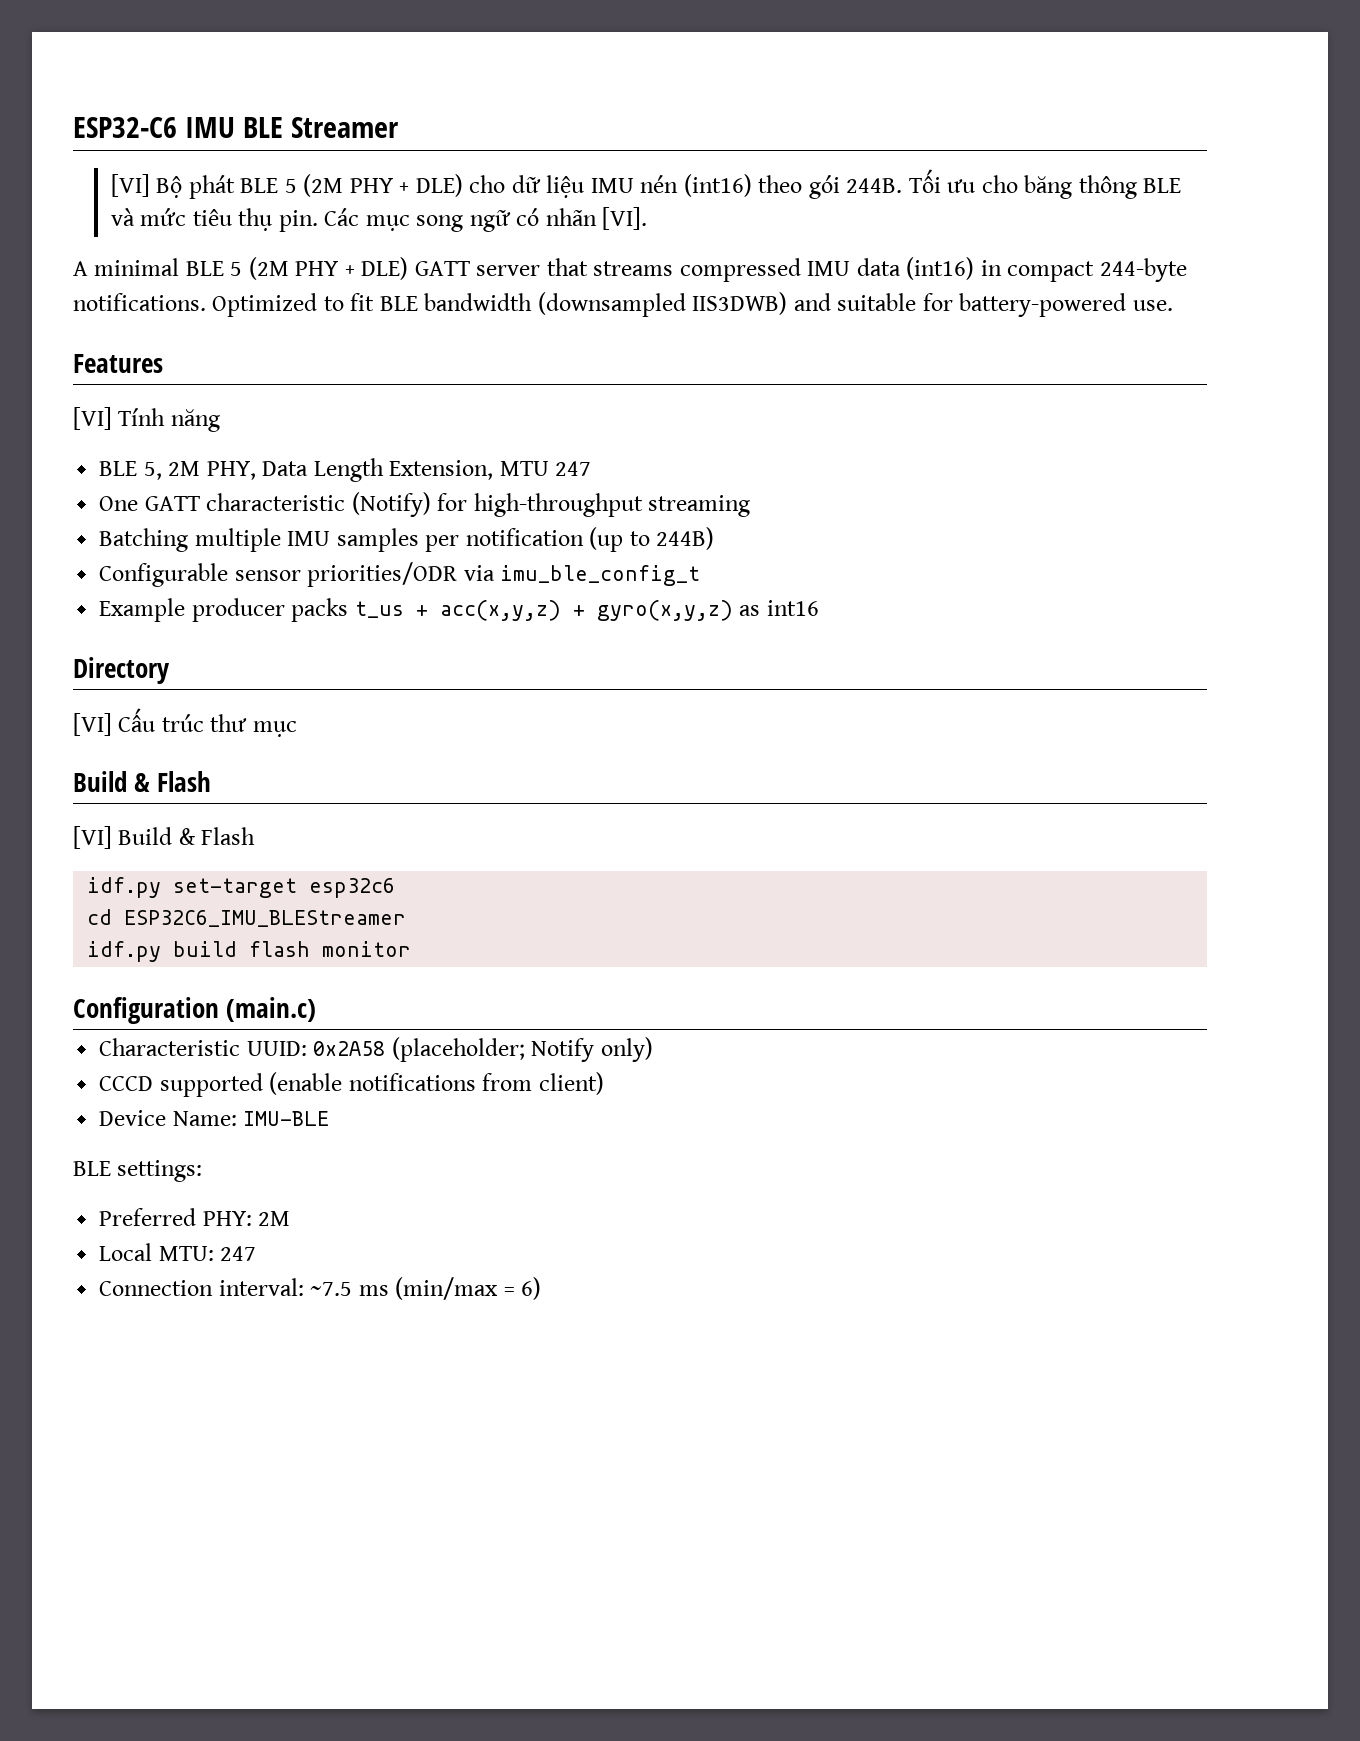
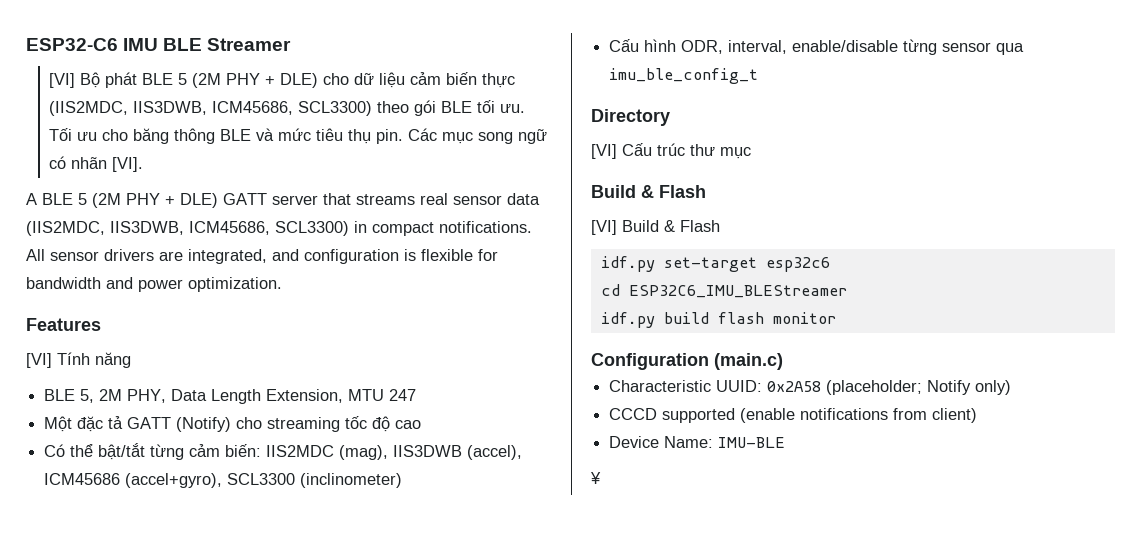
- [VI] Bộ phát BLE 5 (2M PHY + DLE) cho dữ liệu IMU nén (int16) theo gói 244B.
+ [VI] Bộ phát BLE 5 (2M PHY + DLE) cho dữ liệu cảm biến thực (IIS2MDC, IIS3DWB, ICM45686, SCL3300) theo gói BLE tối ưu.
- A minimal BLE 5 (2M PHY + DLE) GATT server that streams compressed IMU data (int16) in compact 244-byte notifications. Optimized to fit BLE bandwidth (downsampled IIS3DWB) and suitable for battery-powered use.
+ A BLE 5 (2M PHY + DLE) GATT server that streams real sensor data (IIS2MDC, IIS3DWB, ICM45686, SCL3300) in compact notifications. All sensor drivers are integrated, and configuration is flexible for bandwidth and power optimization.
- One GATT characteristic (Notify) for high-throughput streaming
- Batching multiple IMU samples per notification (up to 244B)
- Configurable sensor priorities/ODR via imu_ble_config_t
- Example producer packs t_us + acc(x,y,z) + gyro(x,y,z) as int16
+ Một đặc tả GATT (Notify) cho streaming tốc độ cao
+ Có thể bật/tắt từng cảm biến: IIS2MDC (mag), IIS3DWB (accel), ICM45686 (accel+gyro), SCL3300 (inclinometer)
+ Cấu hình ODR, interval, enable/disable từng sensor qua imu_ble_config_t
- BLE settings:
- Preferred PHY: 2M
- Local MTU: 247
- Connection interval: ~7.5 ms (min/max = 6)
+ ¥

